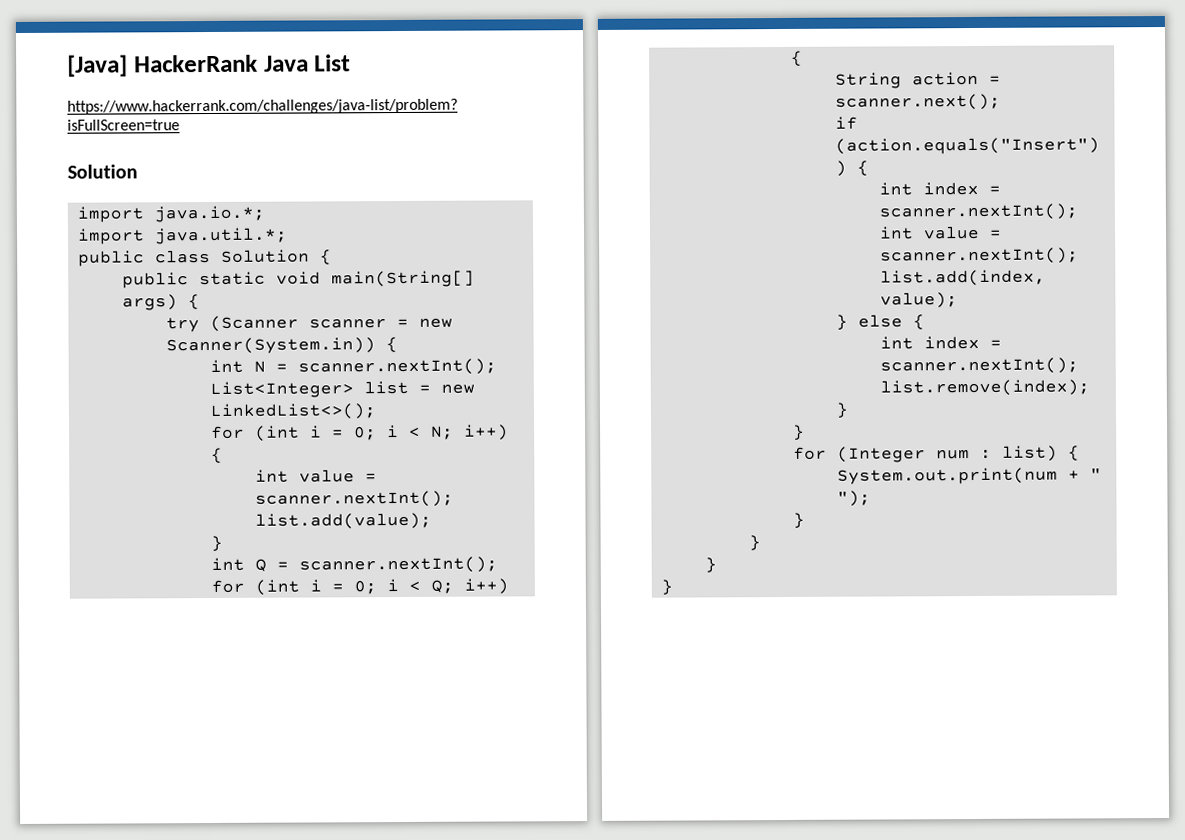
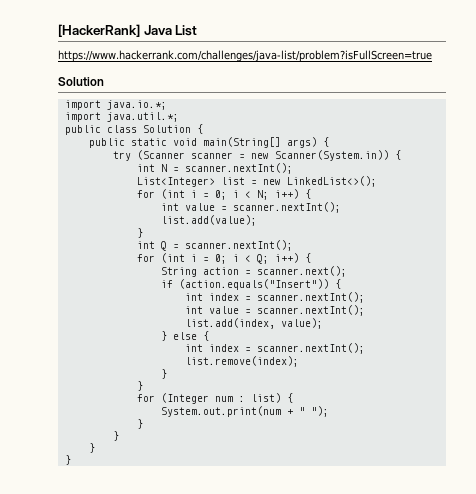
- [Java] HackerRank Java List
+ [HackerRank] Java List

